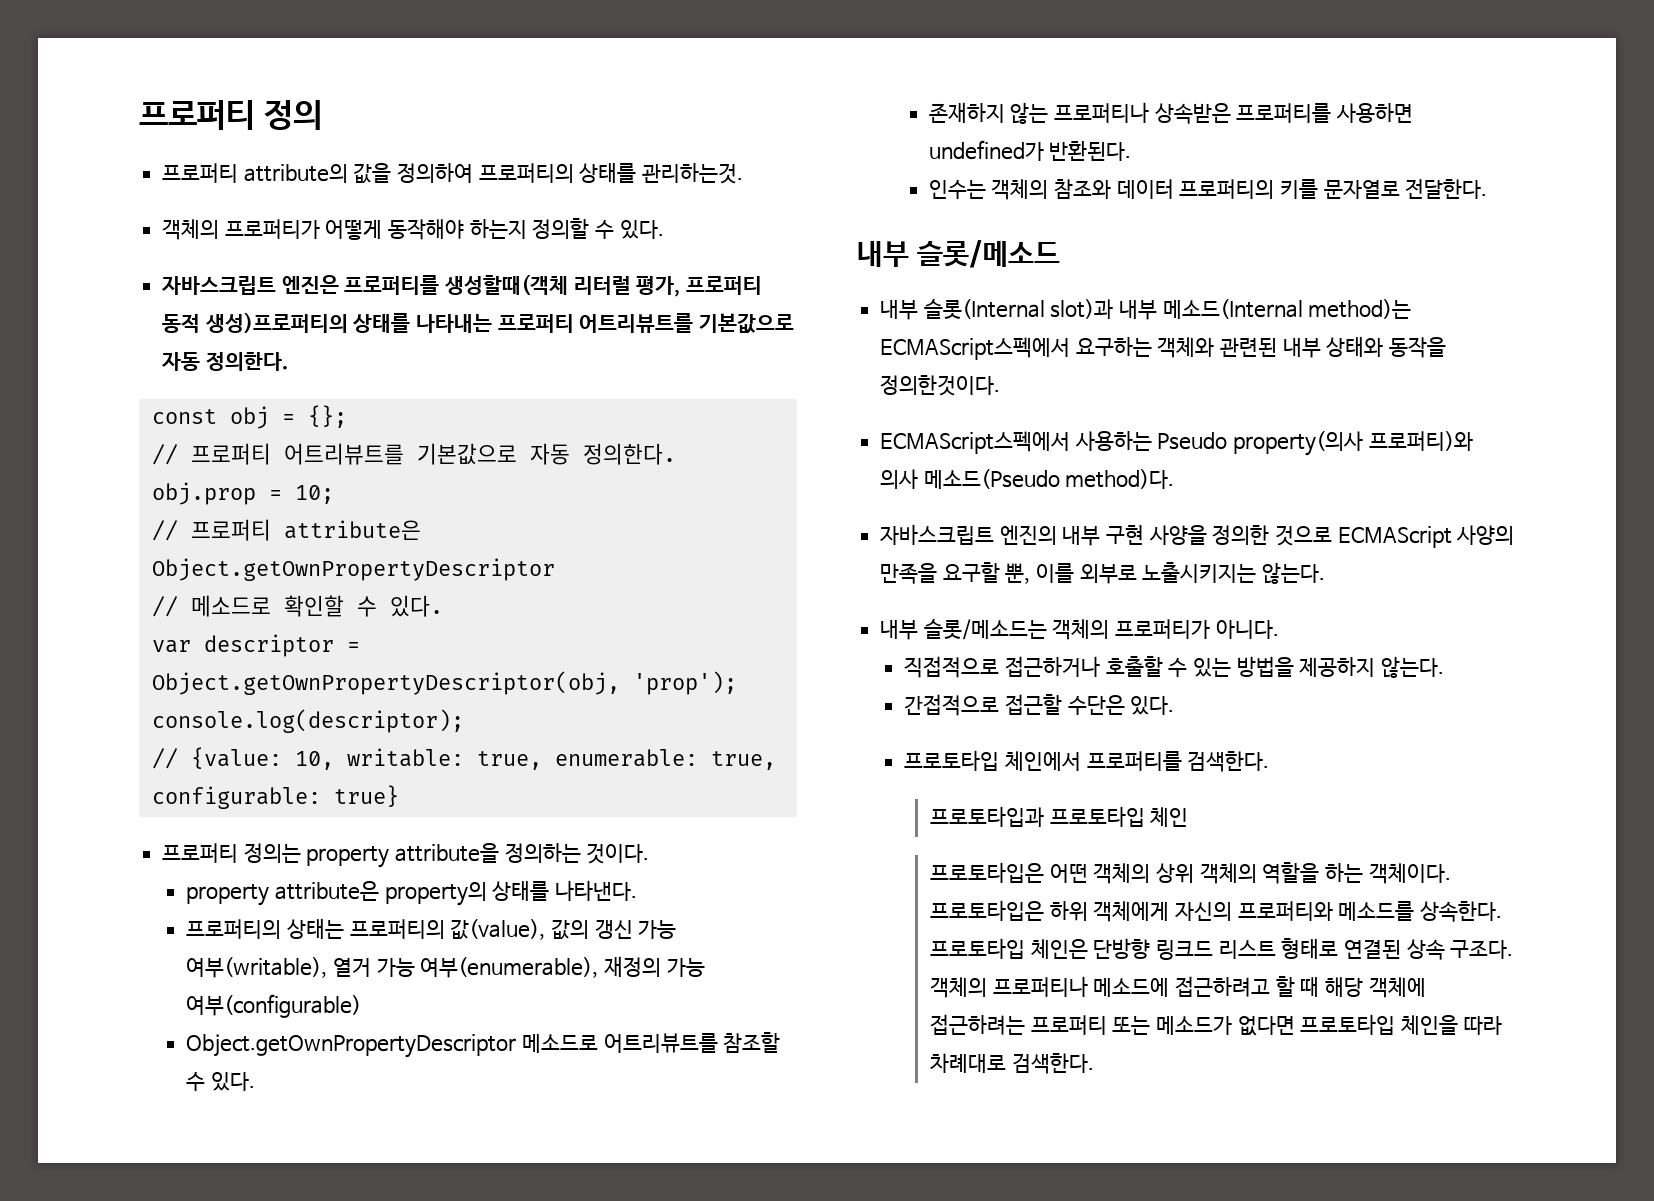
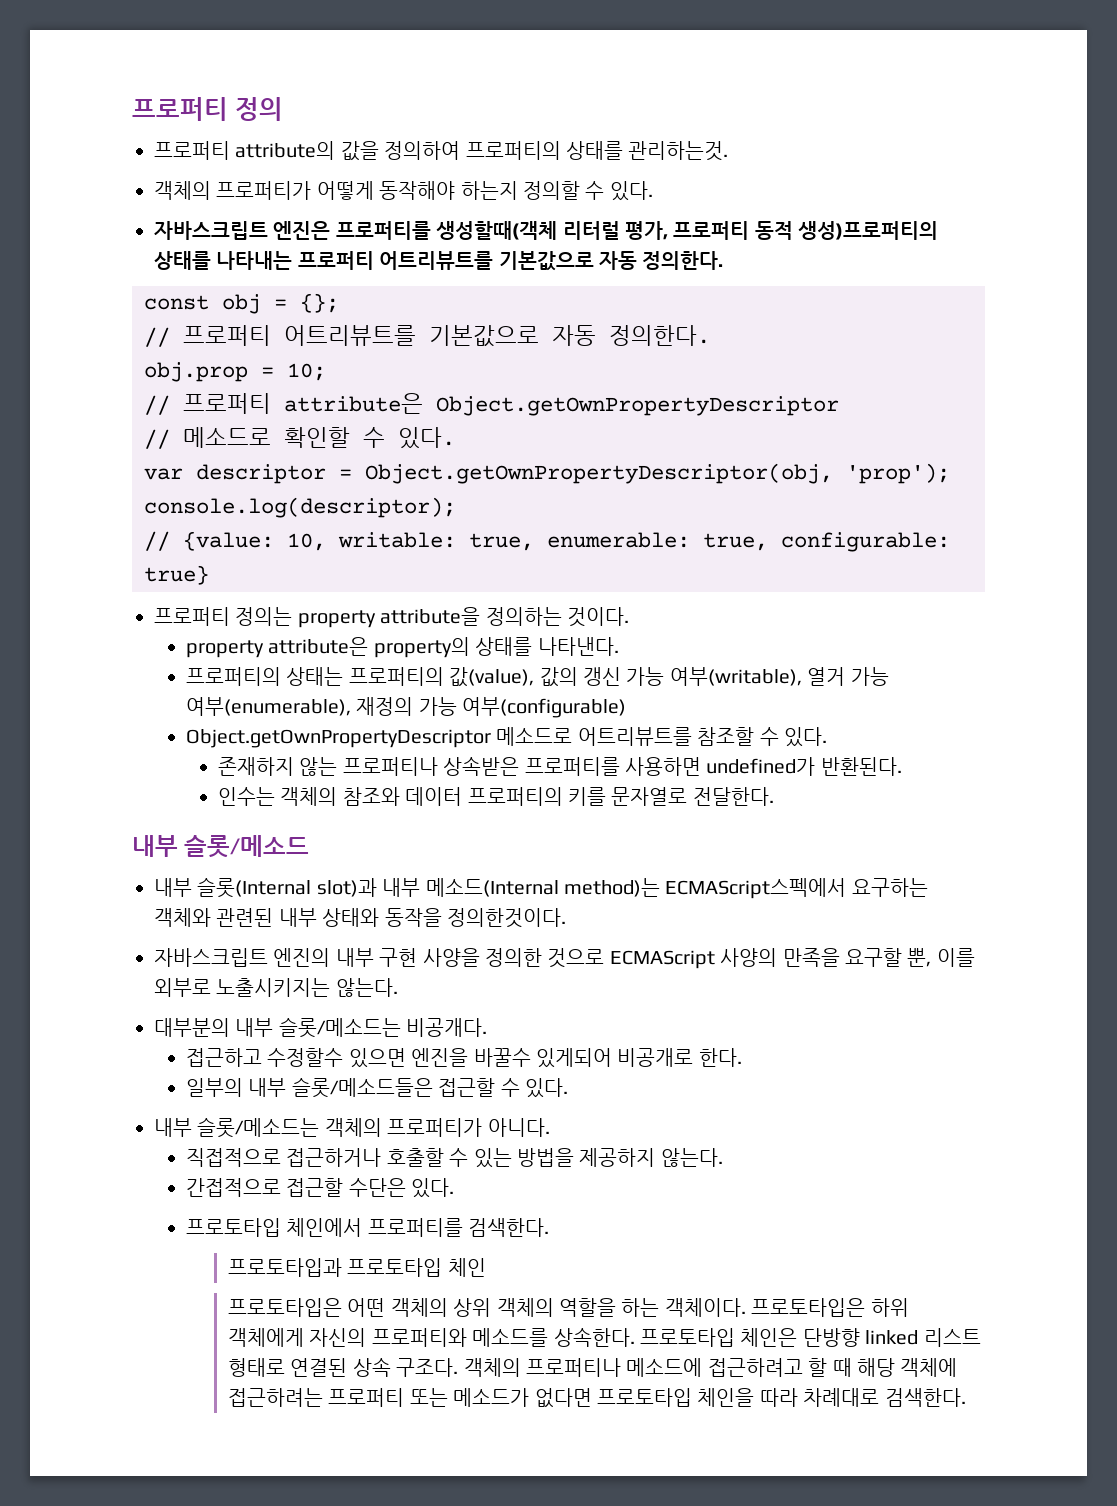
- ECMAScript스펙에서 사용하는 Pseudo property(의사 프로퍼티)와 의사 메소드(Pseudo method)다.
+ 대부분의 내부 슬롯/메소드는 비공개다.
+ 접근하고 수정할수 있으면 엔진을 바꿀수 있게되어 비공개로 한다.
+ 일부의 내부 슬롯/메소드들은 접근할 수 있다.
- 프로토타입 체인은 단방향 링크드 리스트 형태로 연결된 상속 구조다.
+ 프로토타입 체인은 단방향 linked 리스트 형태로 연결된 상속 구조다.

